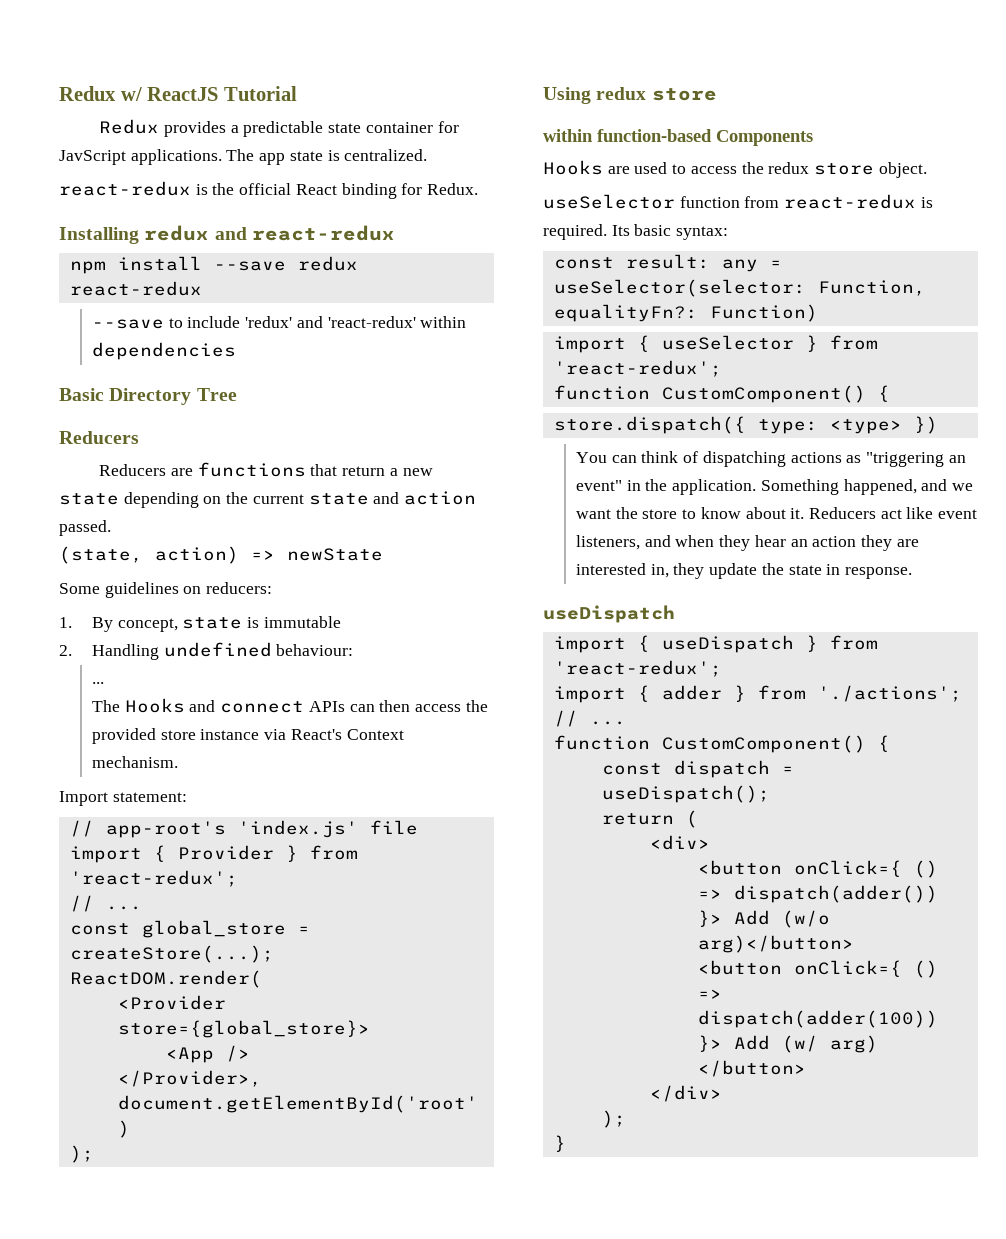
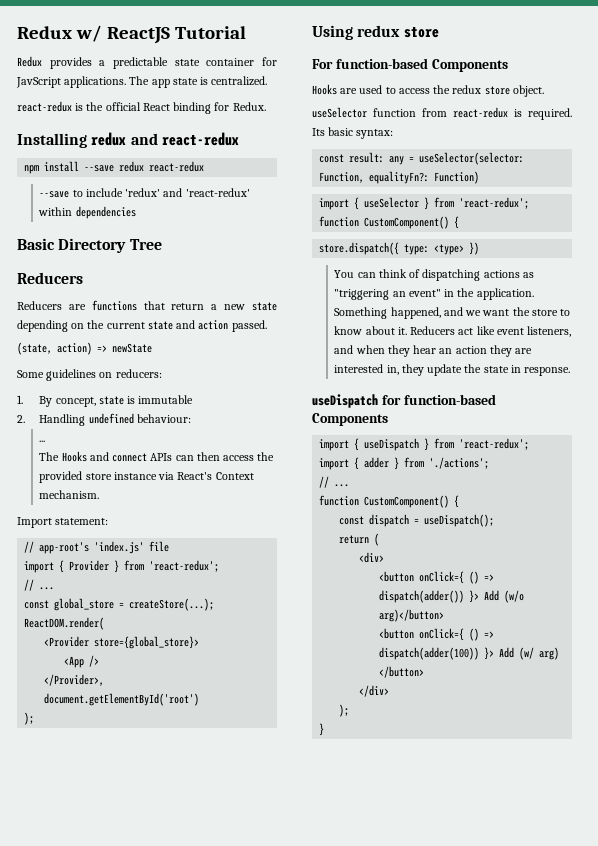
- within function-based Components
+ For function-based Components
  Reducers act like event listeners, and when they hear an action they are interested in, they update the state in response.
- useDispatch
+ useDispatch for function-based Components

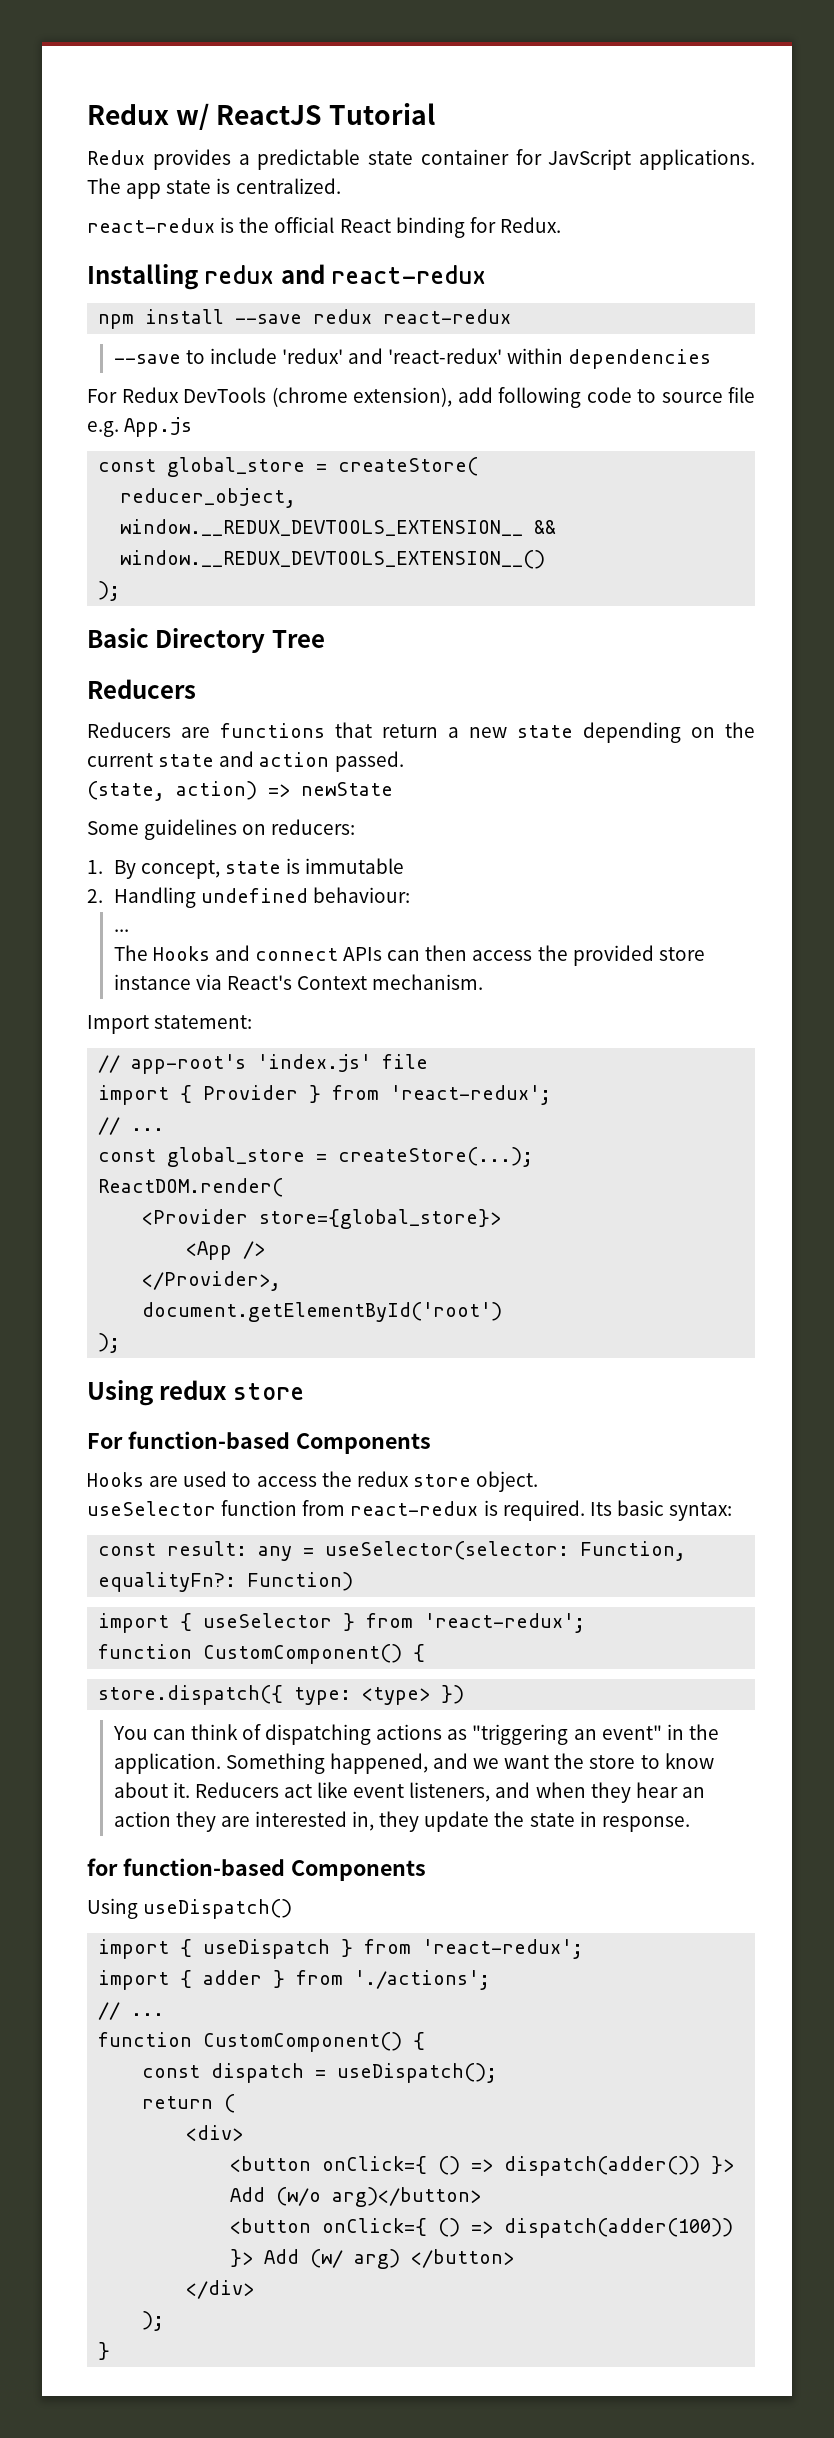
+ For Redux DevTools (chrome extension), add following code to source file e.g. App.js
+ const global_store = createStore(
+ reducer_object,
+ window.__REDUX_DEVTOOLS_EXTENSION__ && window.__REDUX_DEVTOOLS_EXTENSION__()
+ );
- useDispatch for function-based Components
+ for function-based Components
+ Using useDispatch()

